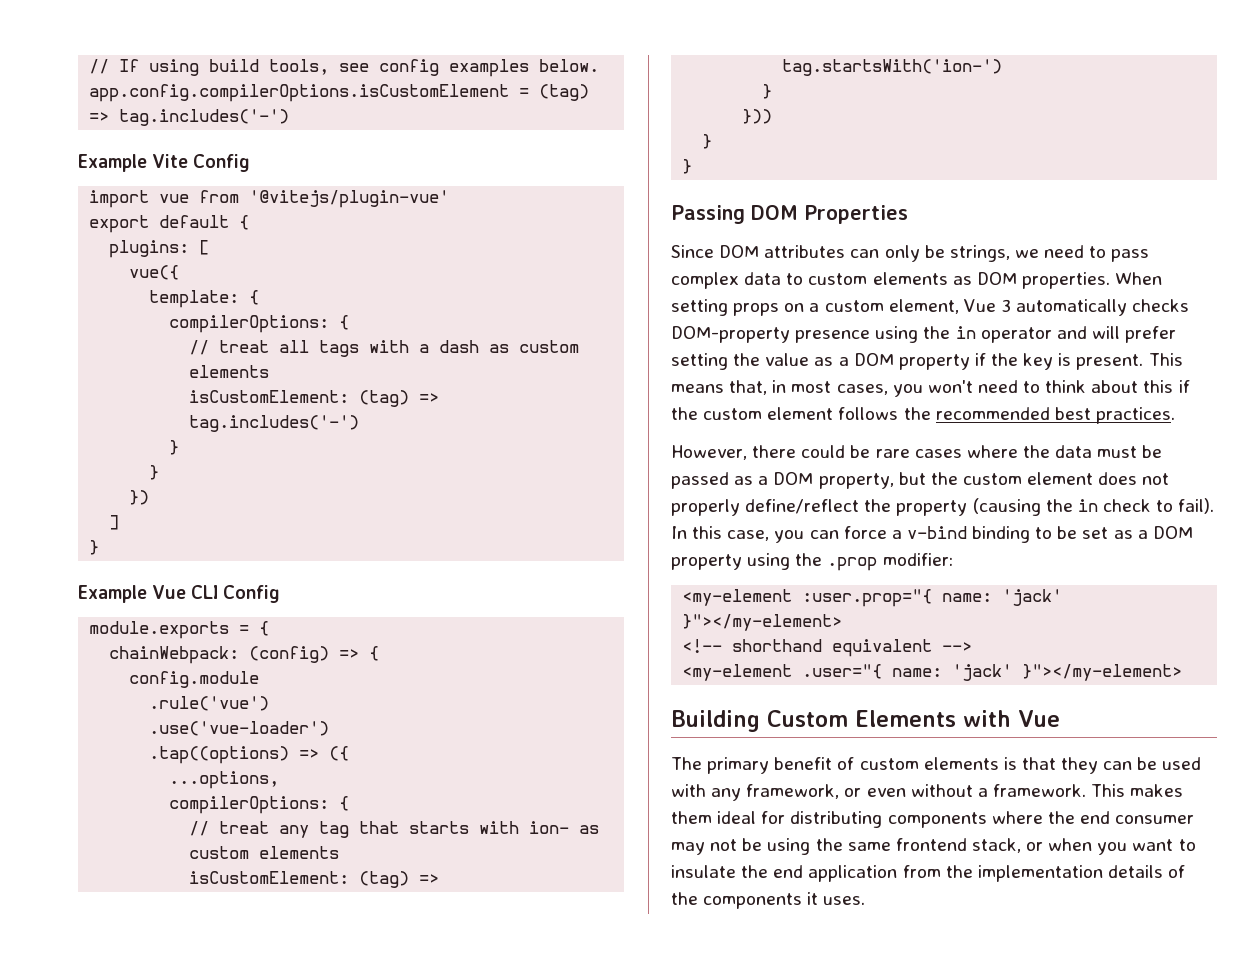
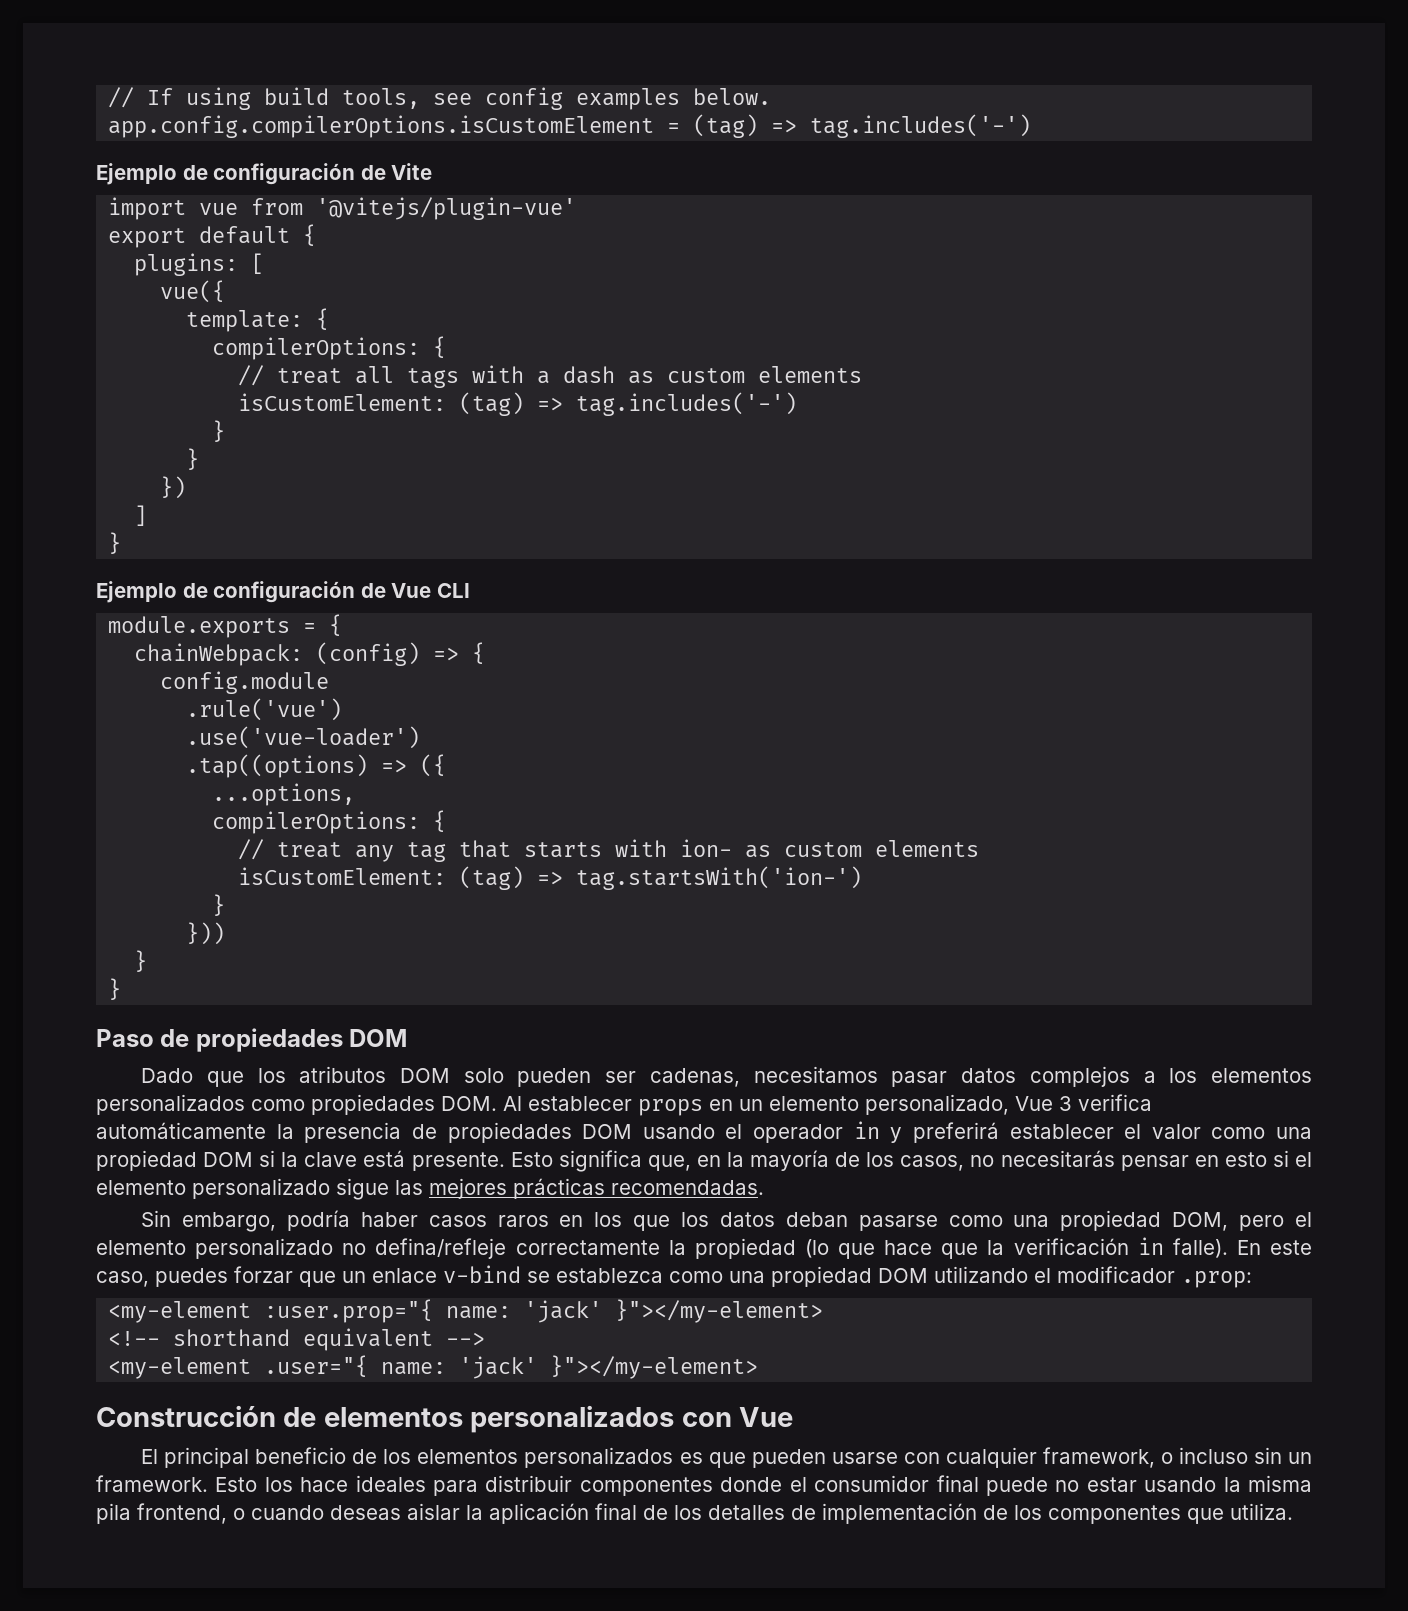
- Example Vite Config
+ Ejemplo de configuración de Vite
- Example Vue CLI Config
+ Ejemplo de configuración de Vue CLI
- Passing DOM Properties
- Since DOM attributes can only be strings, we need to pass complex data to custom elements as DOM properties. When setting props on a custom element, Vue 3 automatically checks DOM-property presence using the in operator and will prefer setting the value as a DOM property if the key is present. This means that, in most cases, you won't need to think about this if the custom element follows the recommended best practices.
- However, there could be rare cases where the data must be passed as a DOM property, but the custom element does not properly define/reflect the property (causing the in check to fail). In this case, you can force a v-bind binding to be set as a DOM property using the .prop modifier:
+ Paso de propiedades DOM
+ Dado que los atributos DOM solo pueden ser cadenas, necesitamos pasar datos complejos a los elementos personalizados como propiedades DOM. Al establecer props en un elemento personalizado, Vue 3 verifica automáticamente la presencia de propiedades DOM usando el operador in y preferirá establecer el valor como una propiedad DOM si la clave está presente. Esto significa que, en la mayoría de los casos, no necesitarás pensar en esto si el elemento personalizado sigue las mejores prácticas recomendadas.
+ Sin embargo, podría haber casos raros en los que los datos deban pasarse como una propiedad DOM, pero el elemento personalizado no defina/refleje correctamente la propiedad (lo que hace que la verificación in falle). En este caso, puedes forzar que un enlace v-bind se establezca como una propiedad DOM utilizando el modificador .prop:
- Building Custom Elements with Vue
- The primary benefit of custom elements is that they can be used with any framework, or even without a framework. This makes them ideal for distributing components where the end consumer may not be using the same frontend stack, or when you want to insulate the end application from the implementation details of the components it uses.
+ Construcción de elementos personalizados con Vue
+ El principal beneficio de los elementos personalizados es que pueden usarse con cualquier framework, o incluso sin un framework. Esto los hace ideales para distribuir componentes donde el consumidor final puede no estar usando la misma pila frontend, o cuando deseas aislar la aplicación final de los detalles de implementación de los componentes que utiliza.

